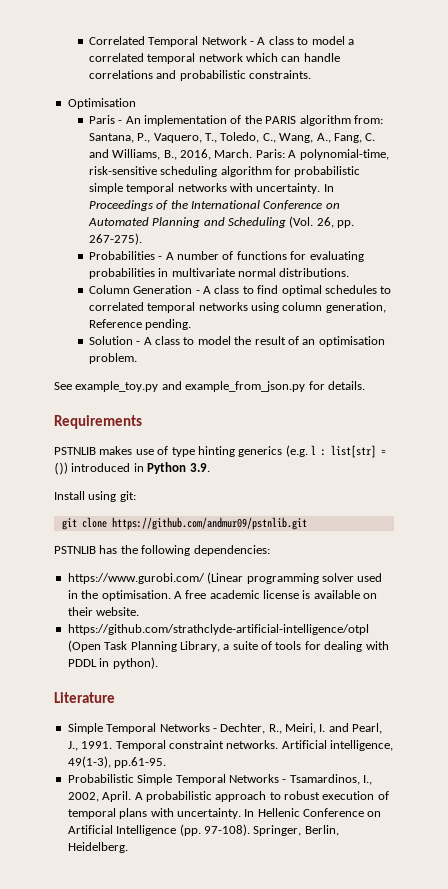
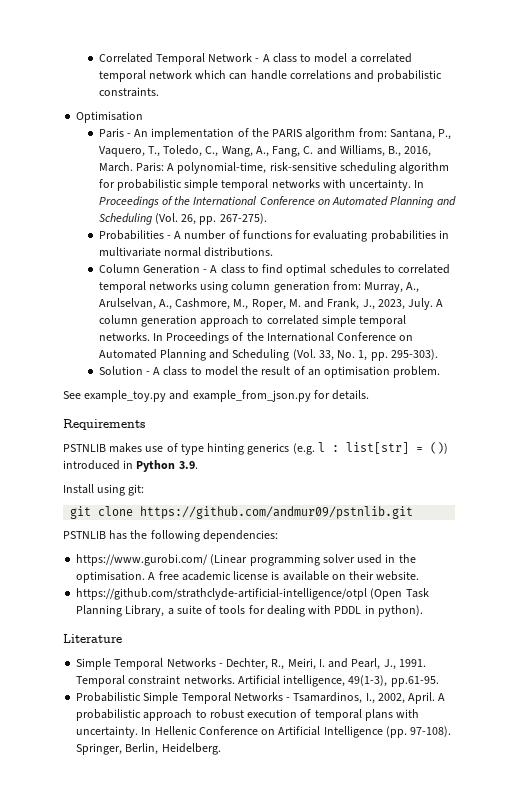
- Column Generation - A class to find optimal schedules to correlated temporal networks using column generation, Reference pending.
+ Column Generation - A class to find optimal schedules to correlated temporal networks using column generation from: Murray, A., Arulselvan, A., Cashmore, M., Roper, M. and Frank, J., 2023, July. A column generation approach to correlated simple temporal networks. In Proceedings of the International Conference on Automated Planning and Scheduling (Vol. 33, No. 1, pp. 295-303).

